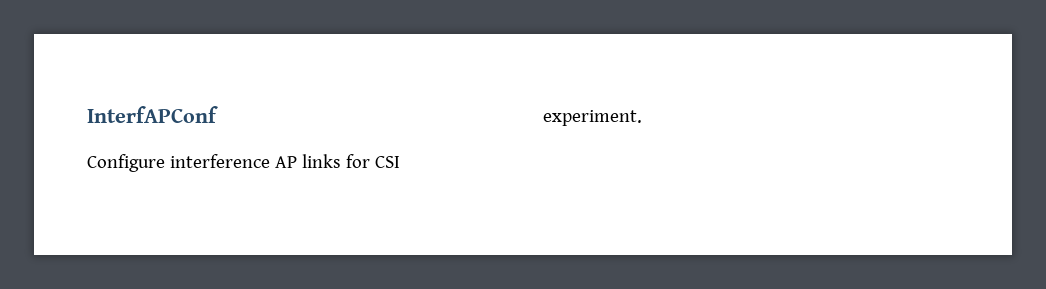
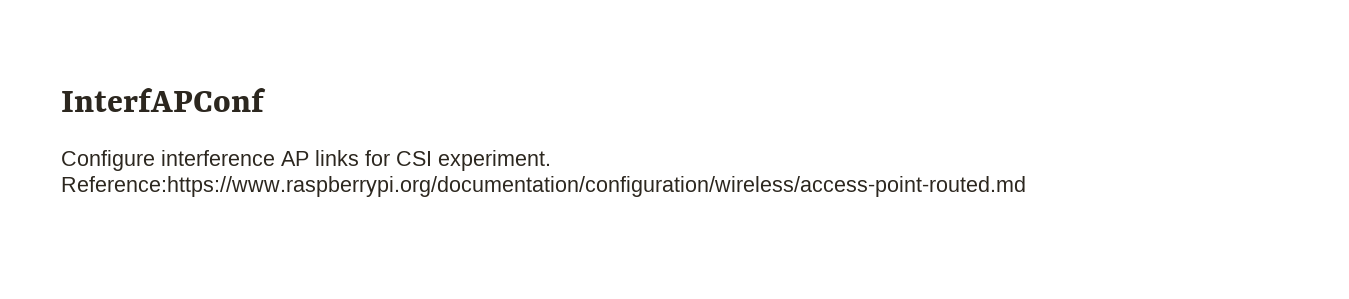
+ Reference:https://www.raspberrypi.org/documentation/configuration/wireless/access-point-routed.md

